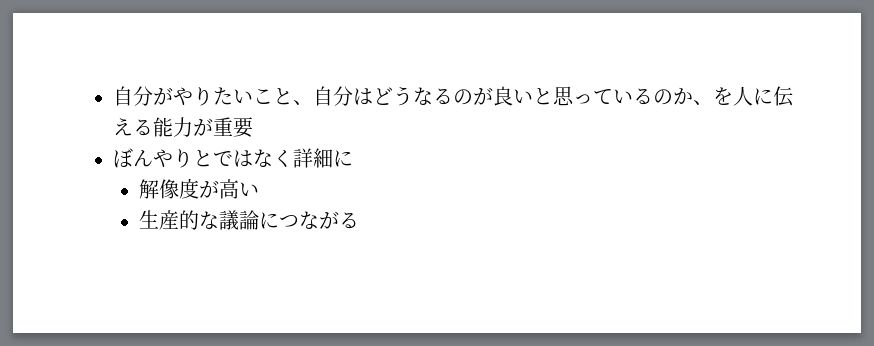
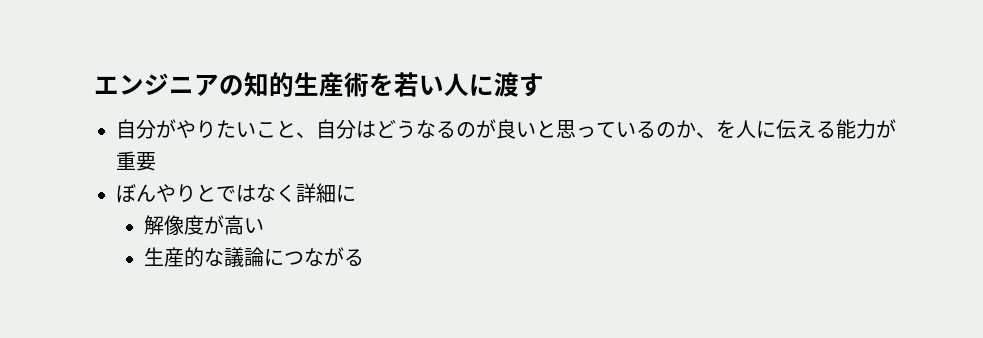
+ エンジニアの知的生産術を若い人に渡す

